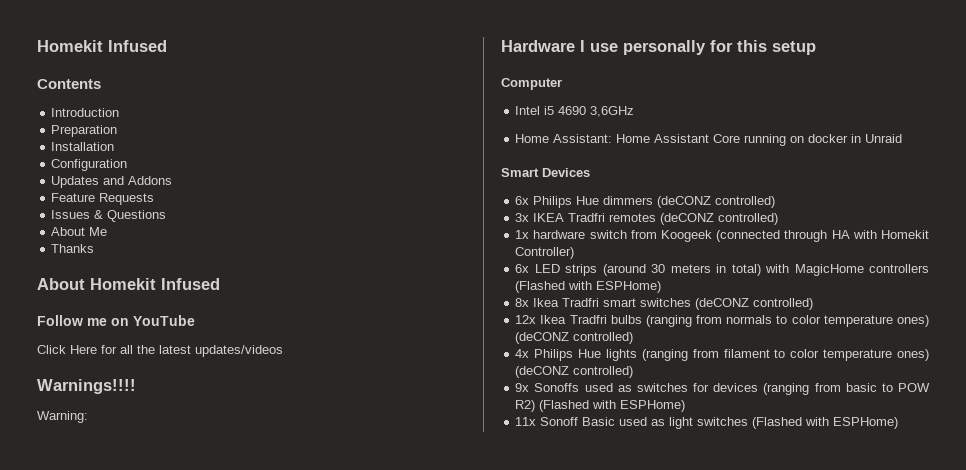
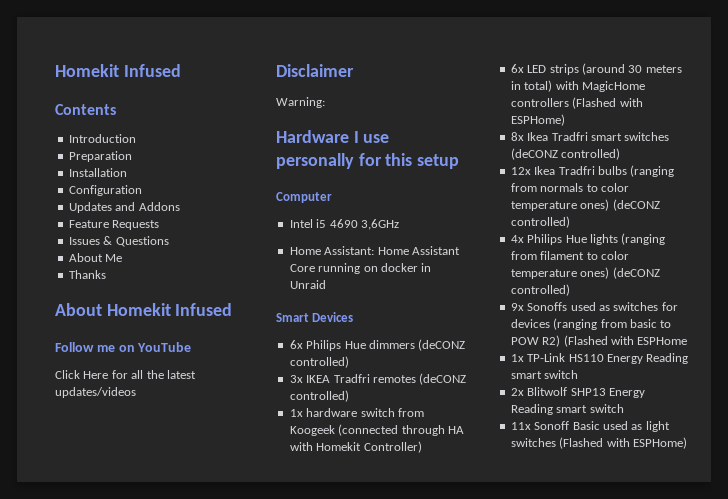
- Warnings!!!!
+ Disclaimer
- 9x Sonoffs used as switches for devices (ranging from basic to POW R2) (Flashed with ESPHome)
+ 9x Sonoffs used as switches for devices (ranging from basic to POW R2) (Flashed with ESPHome
+ 1x TP-Link HS110 Energy Reading smart switch
+ 2x Blitwolf SHP13 Energy Reading smart switch

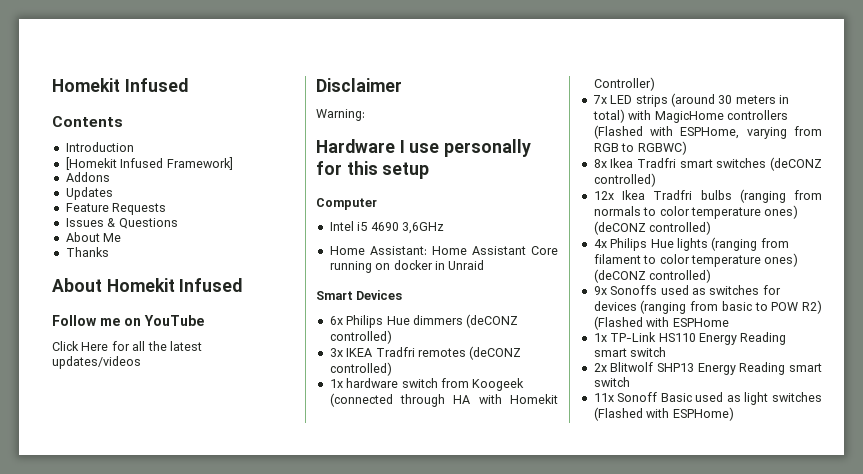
- Preparation
- Installation
- Configuration
+ [Homekit Infused Framework]
+ Addons
- Updates and Addons
+ Updates
- 6x LED strips (around 30 meters in total) with MagicHome controllers (Flashed with ESPHome)
+ 7x LED strips (around 30 meters in total) with MagicHome controllers (Flashed with ESPHome, varying from RGB to RGBWC)

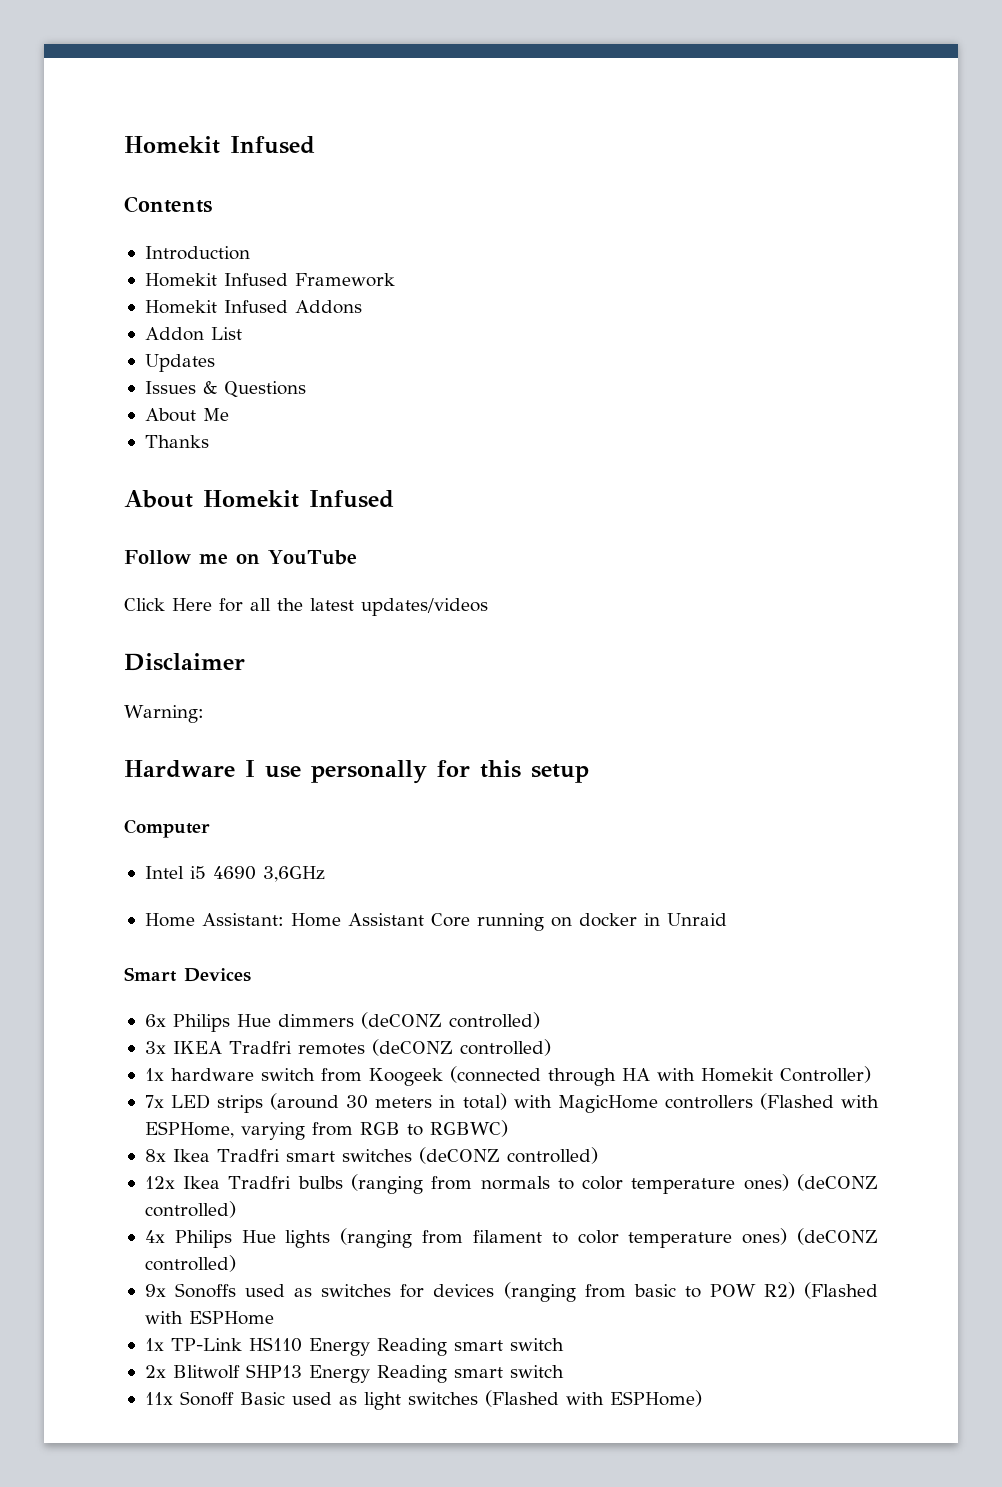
- [Homekit Infused Framework]
- Addons
+ Homekit Infused Framework
+ Homekit Infused Addons
+ Addon List
- Feature Requests

